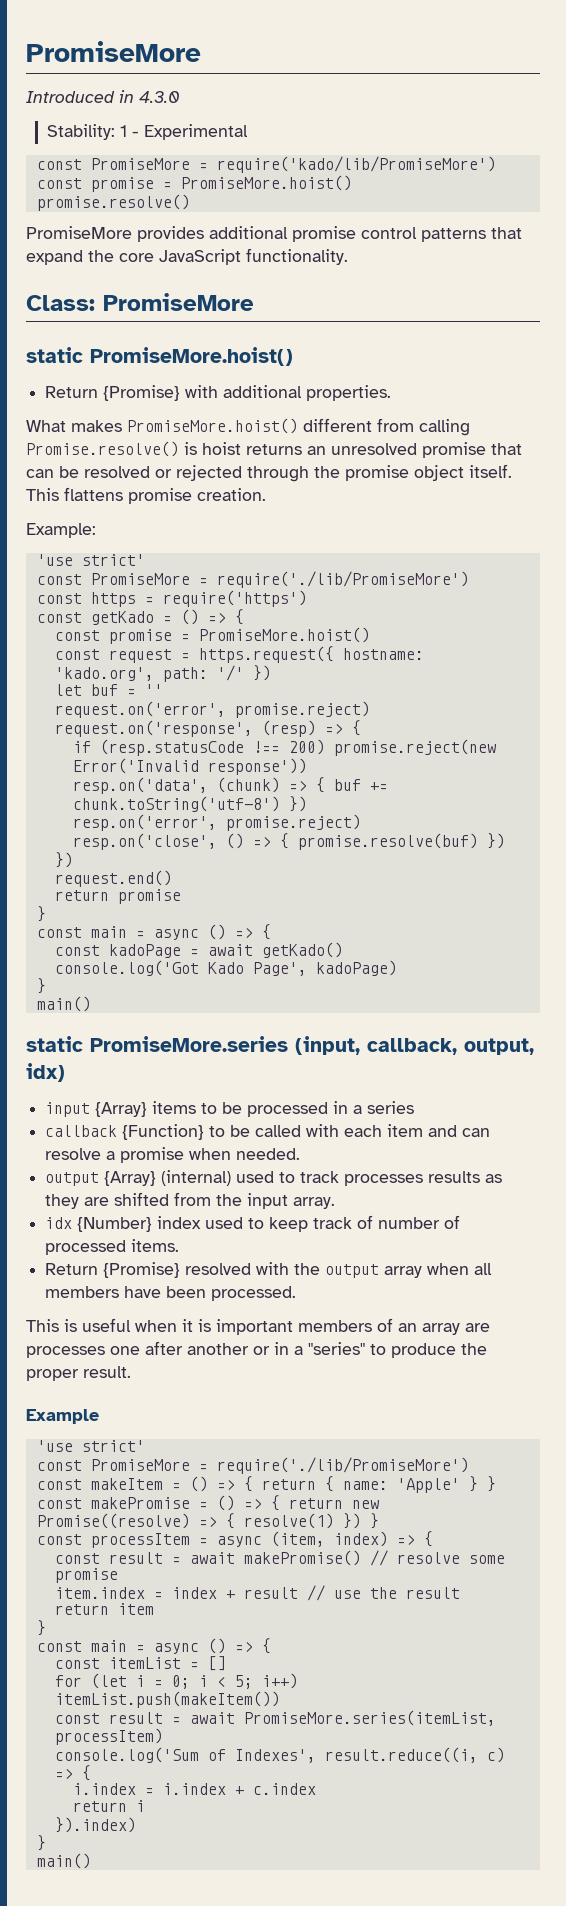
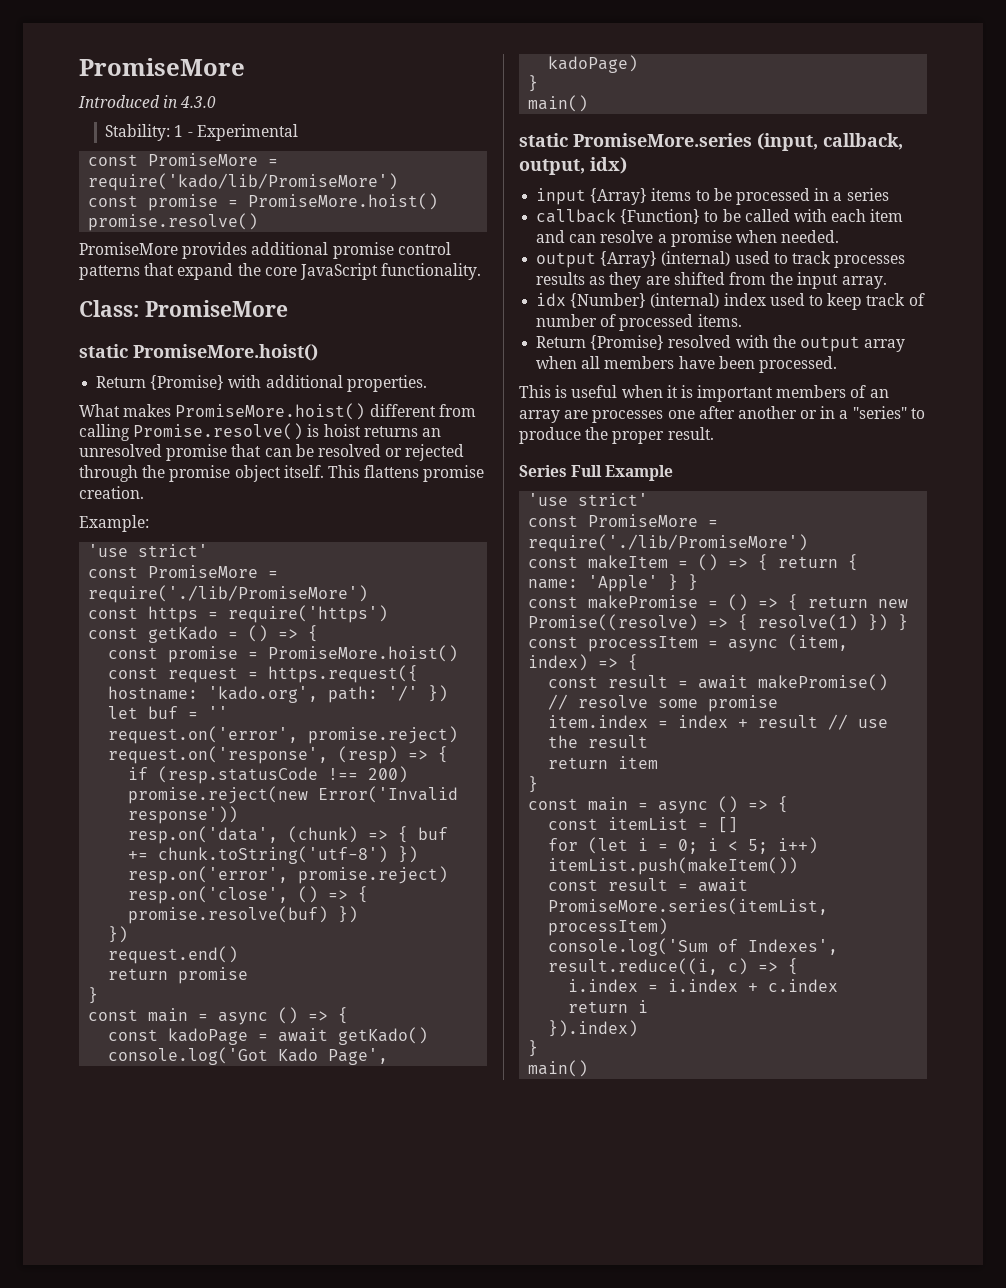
- idx {Number} index used to keep track of number of processed items.
+ idx {Number} (internal) index used to keep track of number of processed items.
- Example
+ Series Full Example

